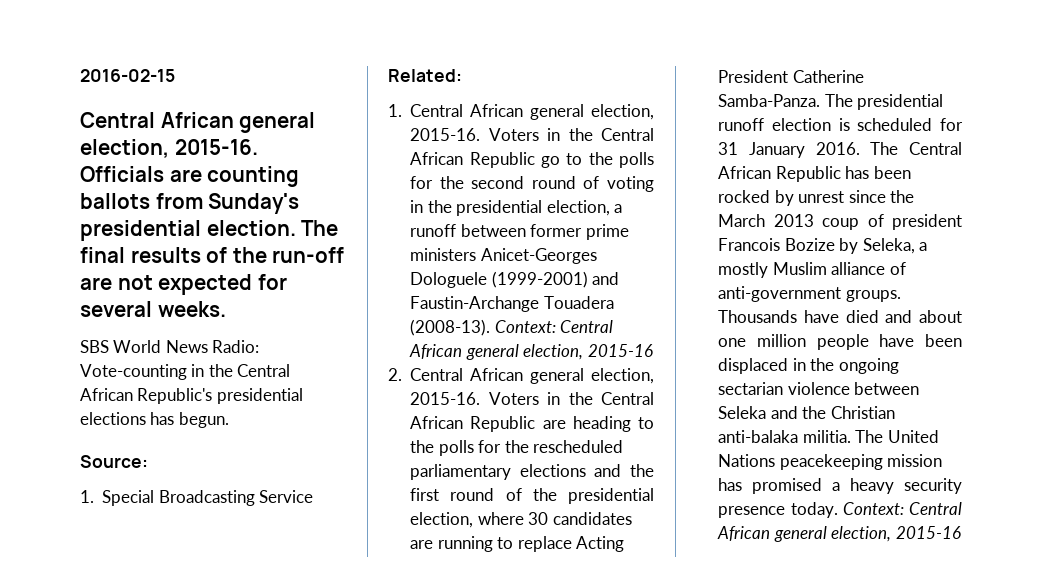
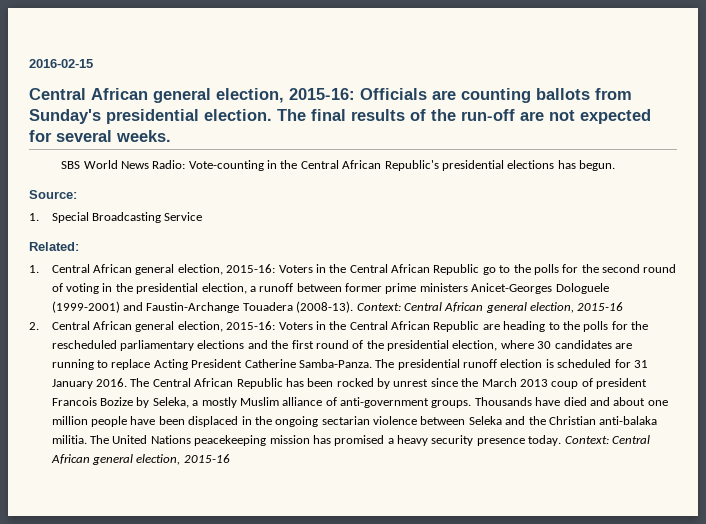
- Central African general election, 2015-16. Officials are counting ballots from Sunday's presidential election.
+ Central African general election, 2015-16: Officials are counting ballots from Sunday's presidential election.
- 1. Central African general election, 2015-16. Voters in the Central African Republic go to the polls for the second round of voting in the presidential election, a runoff between former prime ministers Anicet-Georges Dologuele (1999-2001) and Faustin-Archange Touadera (2008-13).
+ 1. Central African general election, 2015-16: Voters in the Central African Republic go to the polls for the second round of voting in the presidential election, a runoff between former prime ministers Anicet-Georges Dologuele (1999-2001) and Faustin-Archange Touadera (2008-13).
- 2. Central African general election, 2015-16. Voters in the Central African Republic are heading to the polls for the rescheduled parliamentary elections and the first round of the presidential election, where 30 candidates are running to replace Acting President Catherine Samba-Panza.
+ 2. Central African general election, 2015-16: Voters in the Central African Republic are heading to the polls for the rescheduled parliamentary elections and the first round of the presidential election, where 30 candidates are running to replace Acting President Catherine Samba-Panza.

